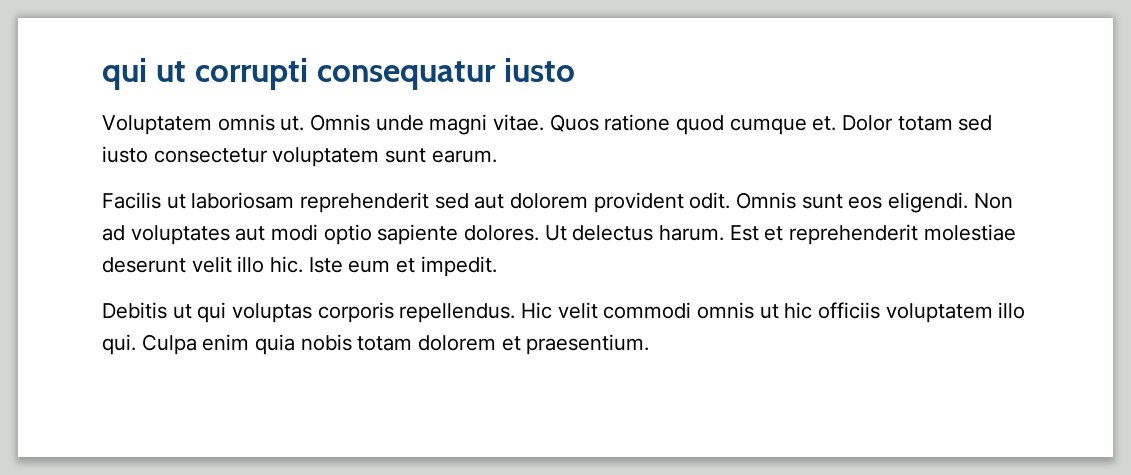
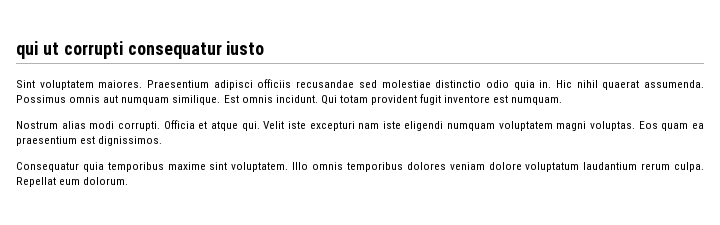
- Voluptatem omnis ut. Omnis unde magni vitae. Quos ratione quod cumque et. Dolor totam sed iusto consectetur voluptatem sunt earum.
- Facilis ut laboriosam reprehenderit sed aut dolorem provident odit. Omnis sunt eos eligendi. Non ad voluptates aut modi optio sapiente dolores. Ut delectus harum. Est et reprehenderit molestiae deserunt velit illo hic. Iste eum et impedit.
- Debitis ut qui voluptas corporis repellendus. Hic velit commodi omnis ut hic officiis voluptatem illo qui. Culpa enim quia nobis totam dolorem et praesentium.
+ Sint voluptatem maiores. Praesentium adipisci officiis recusandae sed molestiae distinctio odio quia in. Hic nihil quaerat assumenda. Possimus omnis aut numquam similique. Est omnis incidunt. Qui totam provident fugit inventore est numquam.
+ Nostrum alias modi corrupti. Officia et atque qui. Velit iste excepturi nam iste eligendi numquam voluptatem magni voluptas. Eos quam ea praesentium est dignissimos.
+ Consequatur quia temporibus maxime sint voluptatem. Illo omnis temporibus dolores veniam dolore voluptatum laudantium rerum culpa. Repellat eum dolorum.

